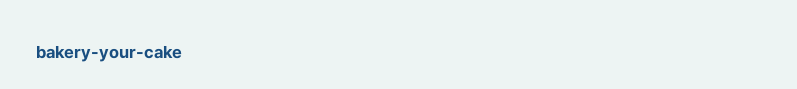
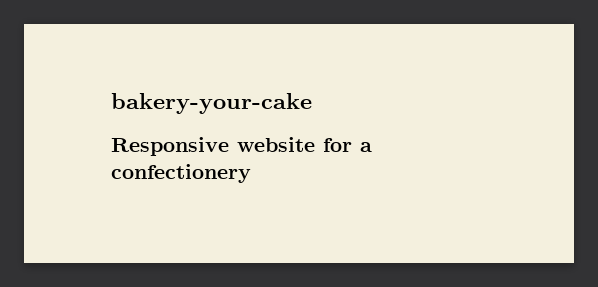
+ Responsive website for a confectionery

